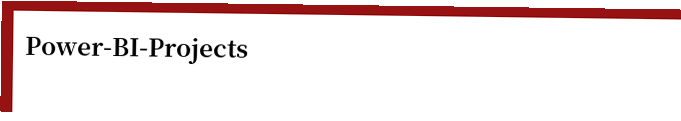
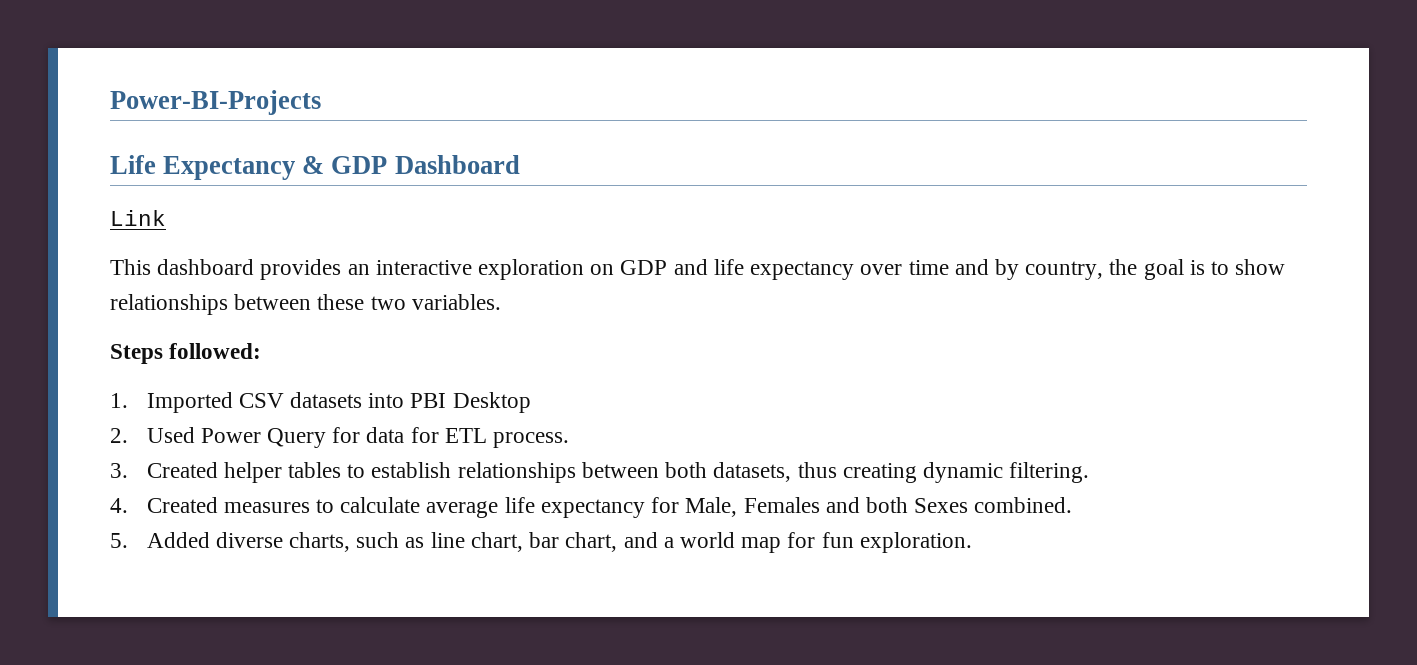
+ Life Expectancy & GDP Dashboard
+ Link
+ This dashboard provides an interactive exploration on GDP and life expectancy over time and by country, the goal is to show relationships between these two variables.
+ Steps followed:
+ 1. Imported CSV datasets into PBI Desktop
+ 2. Used Power Query for data for ETL process.
+ 3. Created helper tables to establish relationships between both datasets, thus creating dynamic filtering.
+ 4. Created measures to calculate average life expectancy for Male, Females and both Sexes combined.
+ 5. Added diverse charts, such as line chart, bar chart, and a world map for fun exploration.

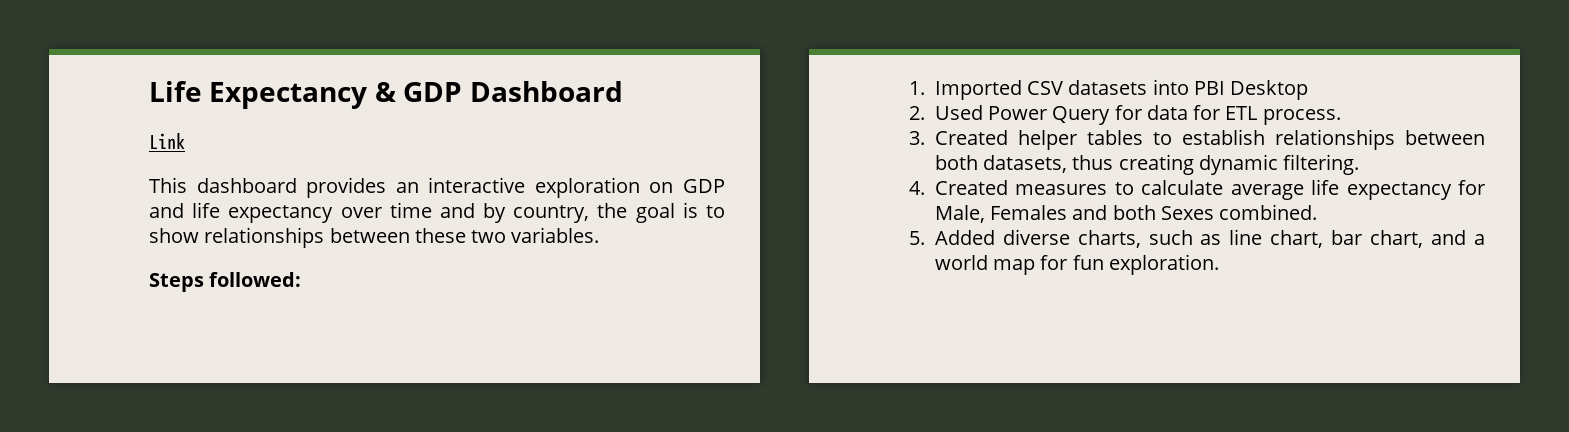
- Power-BI-Projects

